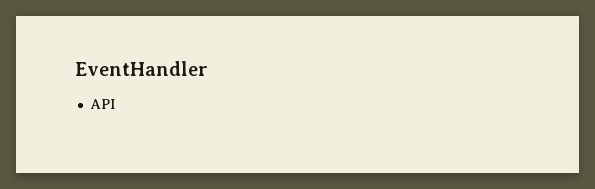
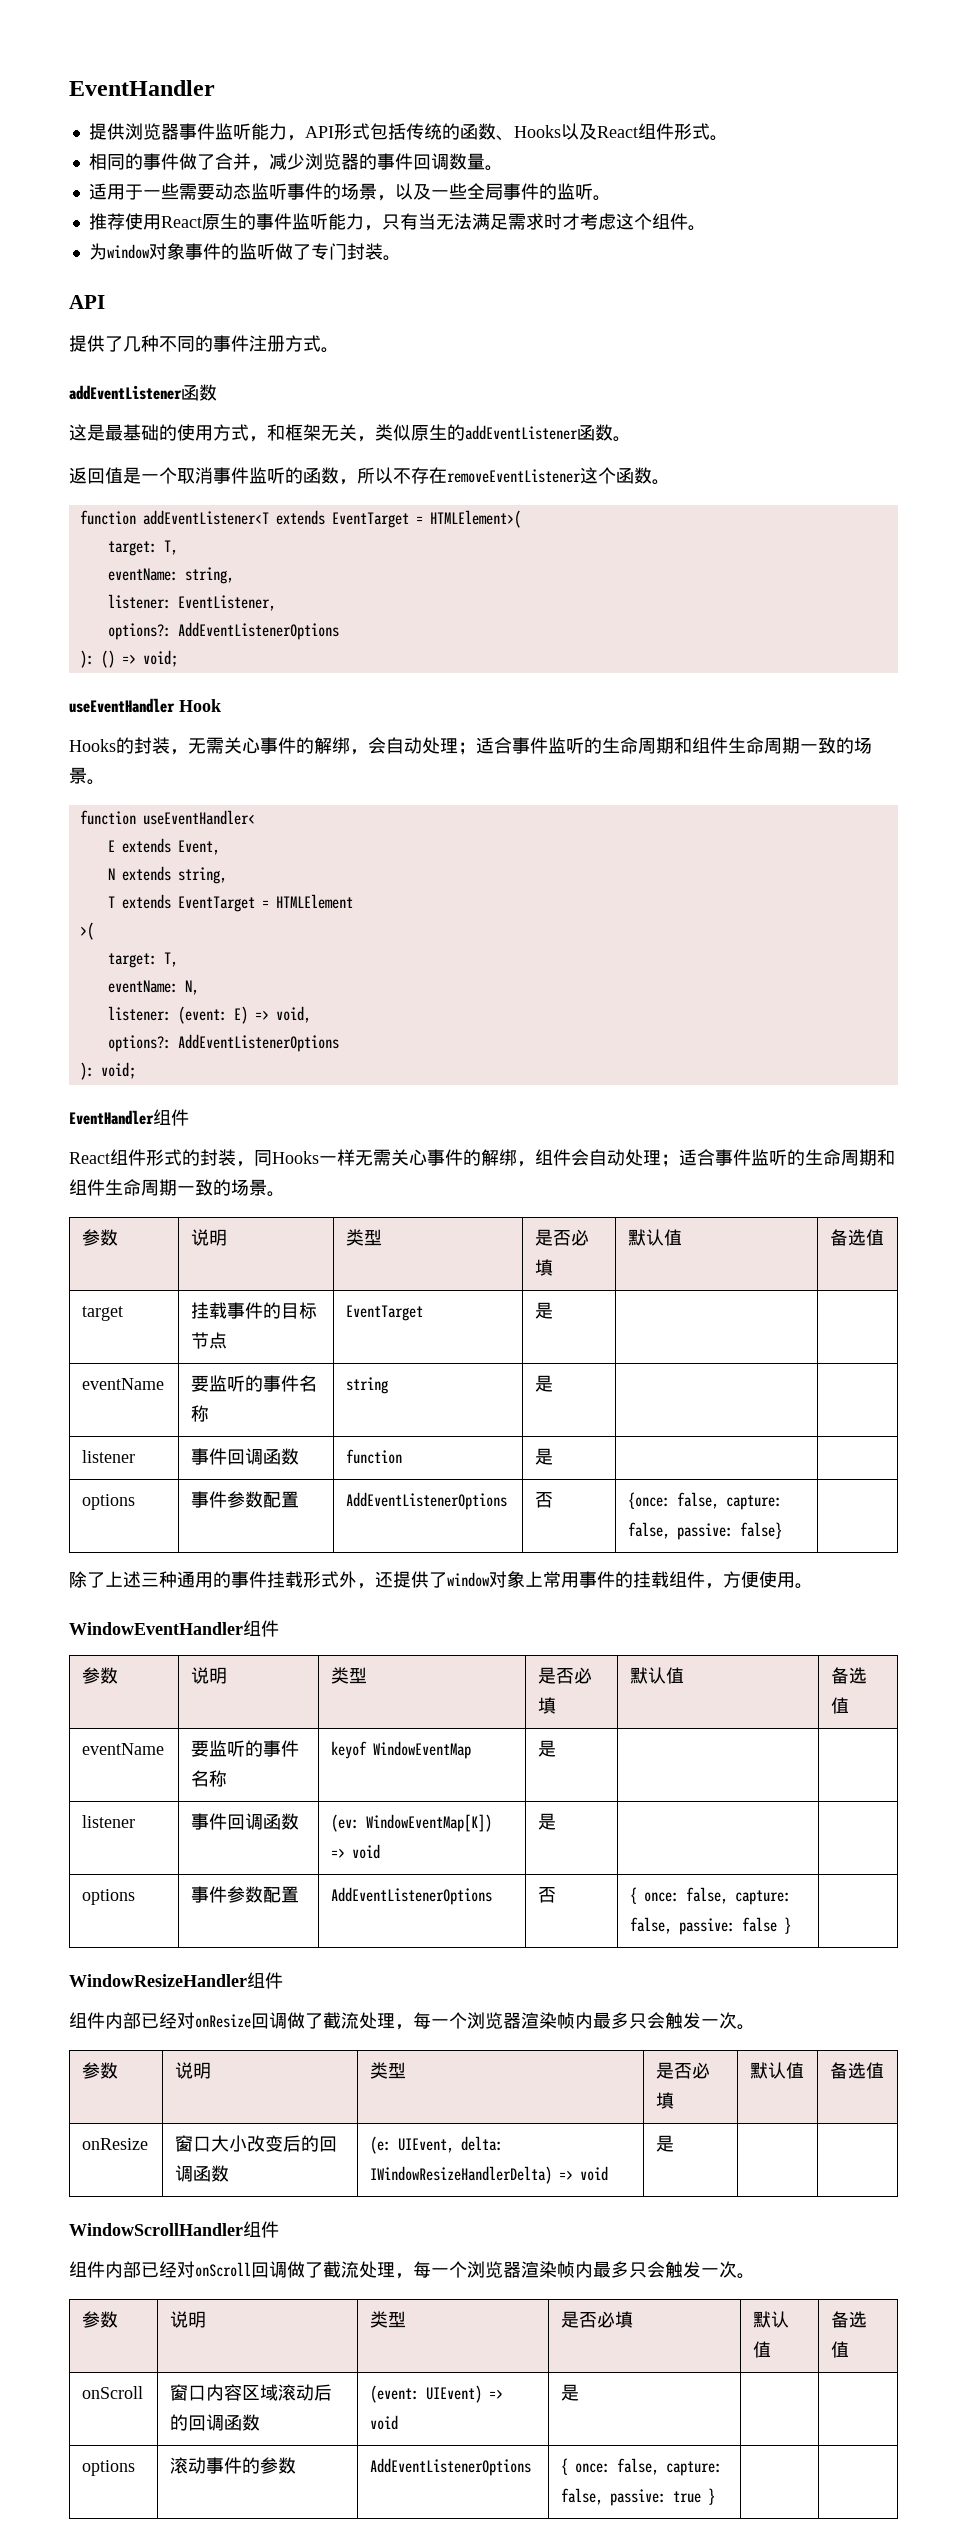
+ 提供浏览器事件监听能力，API形式包括传统的函数、Hooks以及React组件形式。
+ 相同的事件做了合并，减少浏览器的事件回调数量。
+ 适用于一些需要动态监听事件的场景，以及一些全局事件的监听。
+ 推荐使用React原生的事件监听能力，只有当无法满足需求时才考虑这个组件。
+ 为window对象事件的监听做了专门封装。
  API
+ 提供了几种不同的事件注册方式。
+ addEventListener函数
+ 这是最基础的使用方式，和框架无关，类似原生的addEventListener函数。
+ 返回值是一个取消事件监听的函数，所以不存在removeEventListener这个函数。
+ function addEventListener<T extends EventTarget = HTMLElement>(
+ target: T,
+ eventName: string,
+ listener: EventListener,
+ options?: AddEventListenerOptions
+ ): () => void;
+ useEventHandler Hook
+ Hooks的封装，无需关心事件的解绑，会自动处理；适合事件监听的生命周期和组件生命周期一致的场景。
+ function useEventHandler<
+ E extends Event,
+ N extends string,
+ T extends EventTarget = HTMLElement
+ >(
+ target: T,
+ eventName: N,
+ listener: (event: E) => void,
+ options?: AddEventListenerOptions
+ ): void;
+ EventHandler组件
+ React组件形式的封装，同Hooks一样无需关心事件的解绑，组件会自动处理；适合事件监听的生命周期和组件生命周期一致的场景。
+ 参数 | 说明 | 类型 | 是否必填 | 默认值 | 备选值
+ target | 挂载事件的目标节点 | EventTarget | 是 | |
+ eventName | 要监听的事件名称 | string | 是 | |
+ listener | 事件回调函数 | function | 是 | |
+ options | 事件参数配置 | AddEventListenerOptions | 否 | {once: false, capture: false, passive: false} |
+ 除了上述三种通用的事件挂载形式外，还提供了window对象上常用事件的挂载组件，方便使用。
+ WindowEventHandler组件
+ 参数 | 说明 | 类型 | 是否必填 | 默认值 | 备选值
+ eventName | 要监听的事件名称 | keyof WindowEventMap | 是 | |
+ listener | 事件回调函数 | (ev: WindowEventMap[K]) => void | 是 | |
+ options | 事件参数配置 | AddEventListenerOptions | 否 | { once: false, capture: false, passive: false } |
+ WindowResizeHandler组件
+ 组件内部已经对onResize回调做了截流处理，每一个浏览器渲染帧内最多只会触发一次。
+ 参数 | 说明 | 类型 | 是否必填 | 默认值 | 备选值
+ onResize | 窗口大小改变后的回调函数 | (e: UIEvent, delta: IWindowResizeHandlerDelta) => void | 是 | |
+ WindowScrollHandler组件
+ 组件内部已经对onScroll回调做了截流处理，每一个浏览器渲染帧内最多只会触发一次。
+ 参数 | 说明 | 类型 | 是否必填 | 默认值 | 备选值
+ onScroll | 窗口内容区域滚动后的回调函数 | (event: UIEvent) => void | 是 | |
+ options | 滚动事件的参数 | AddEventListenerOptions | { once: false, capture: false, passive: true } | |

